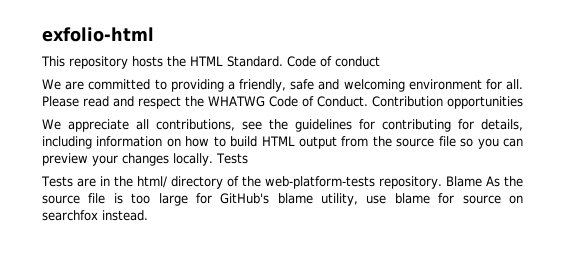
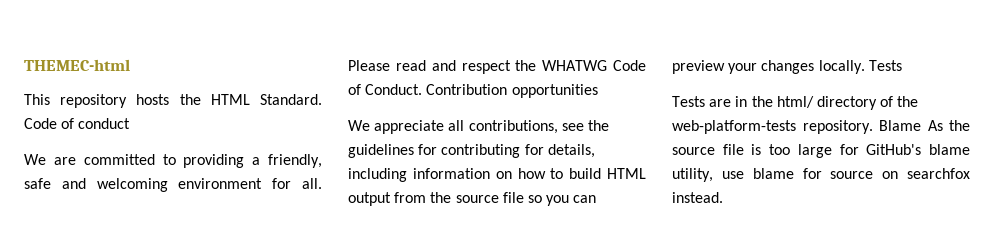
- exfolio-html
+ THEMEC-html

